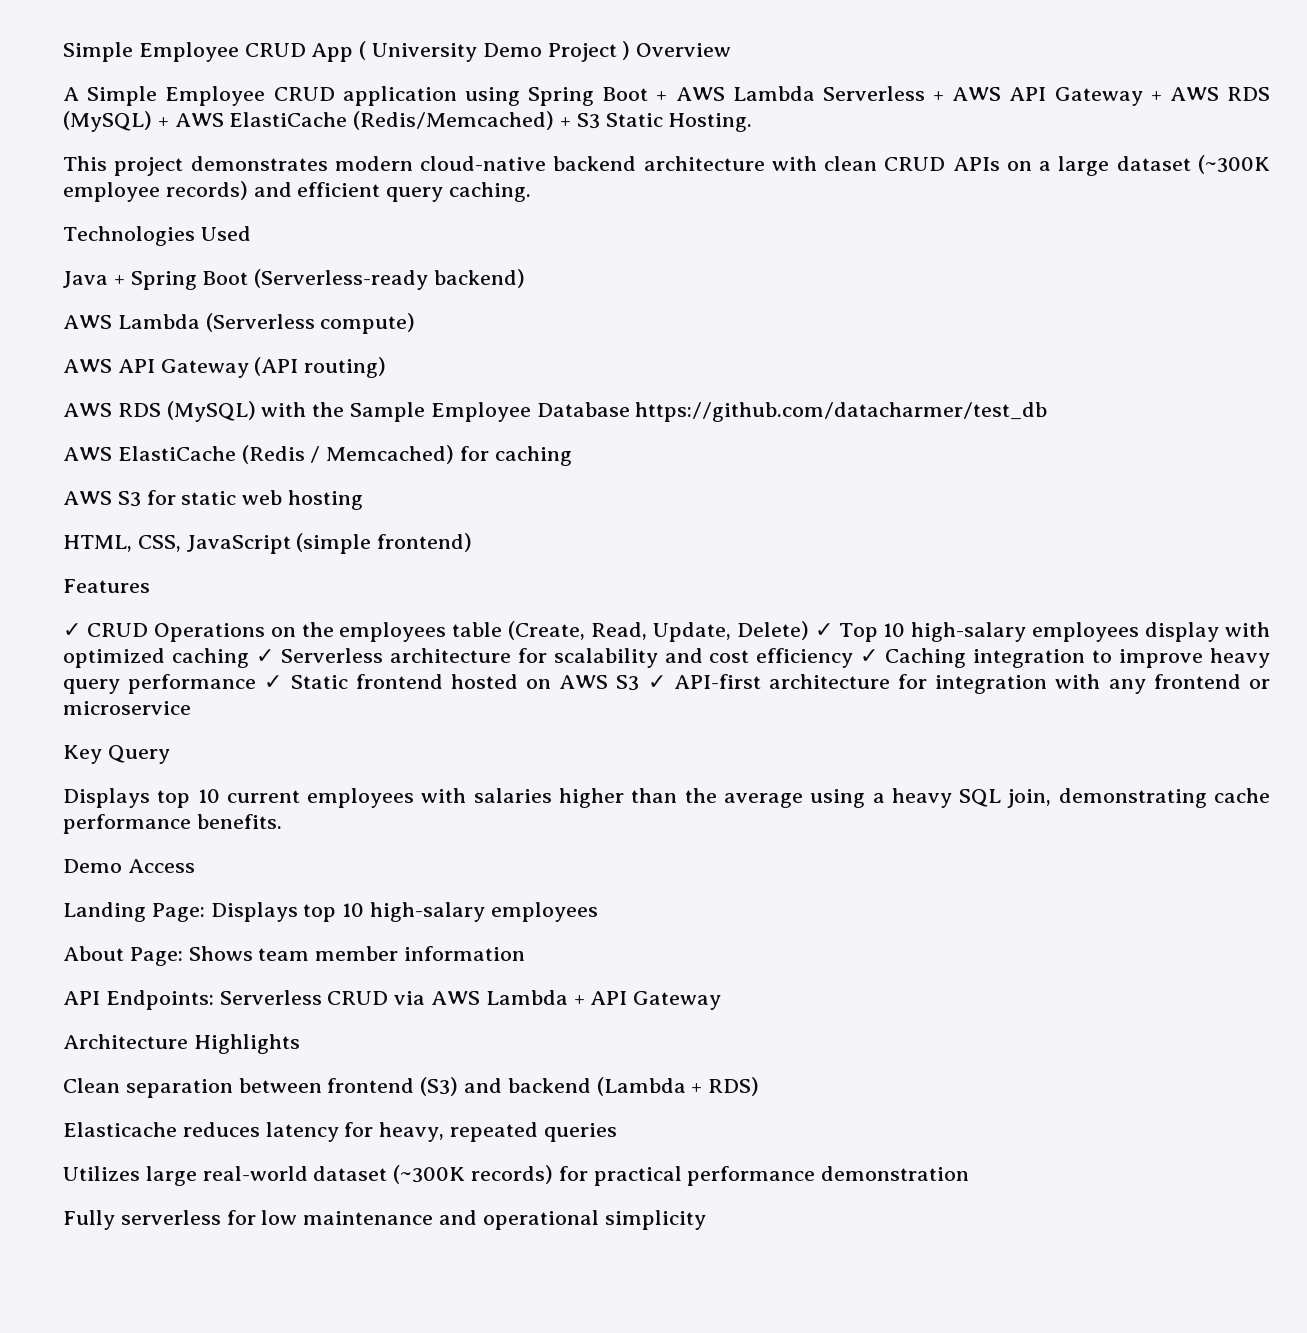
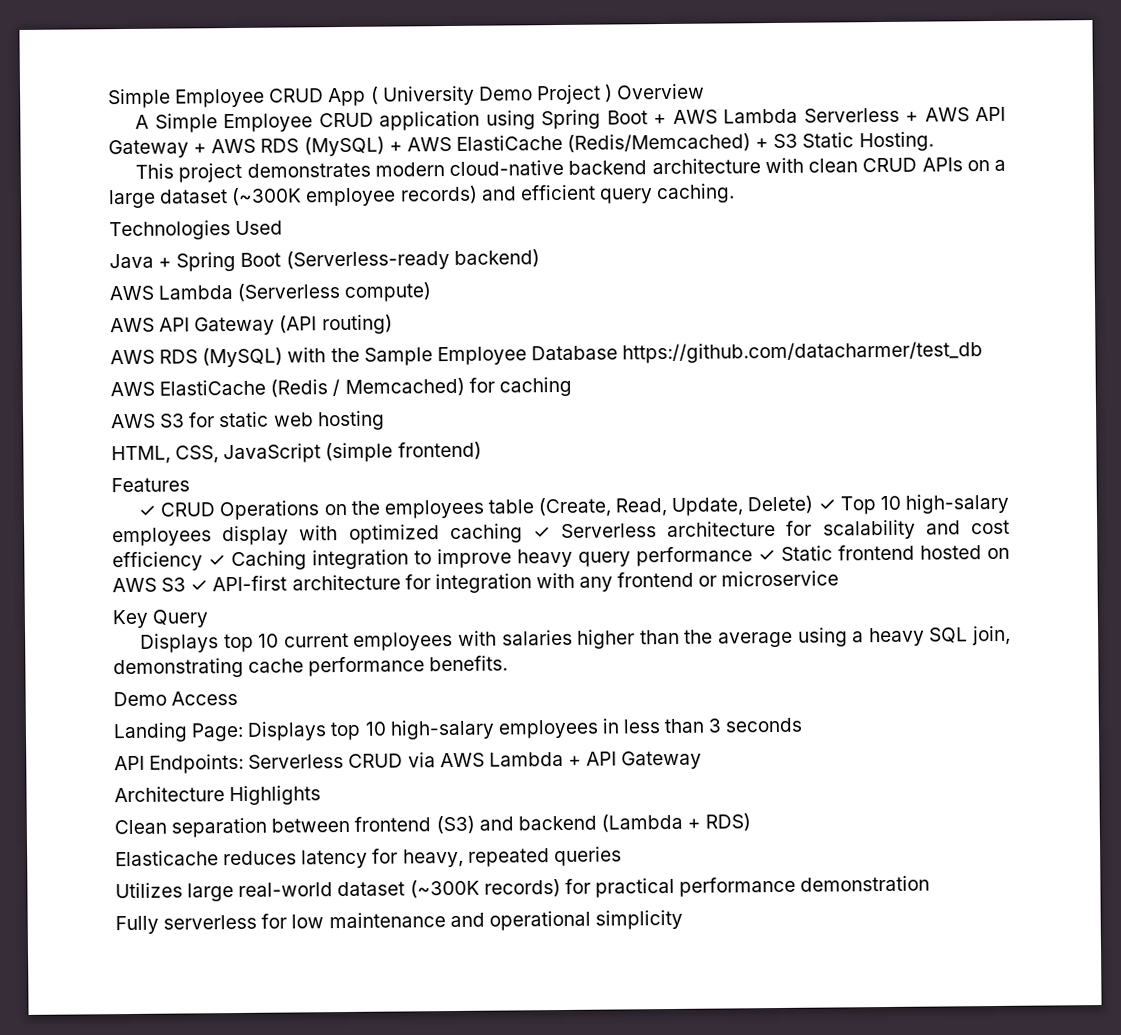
- Landing Page: Displays top 10 high-salary employees
- About Page: Shows team member information
+ Landing Page: Displays top 10 high-salary employees in less than 3 seconds

